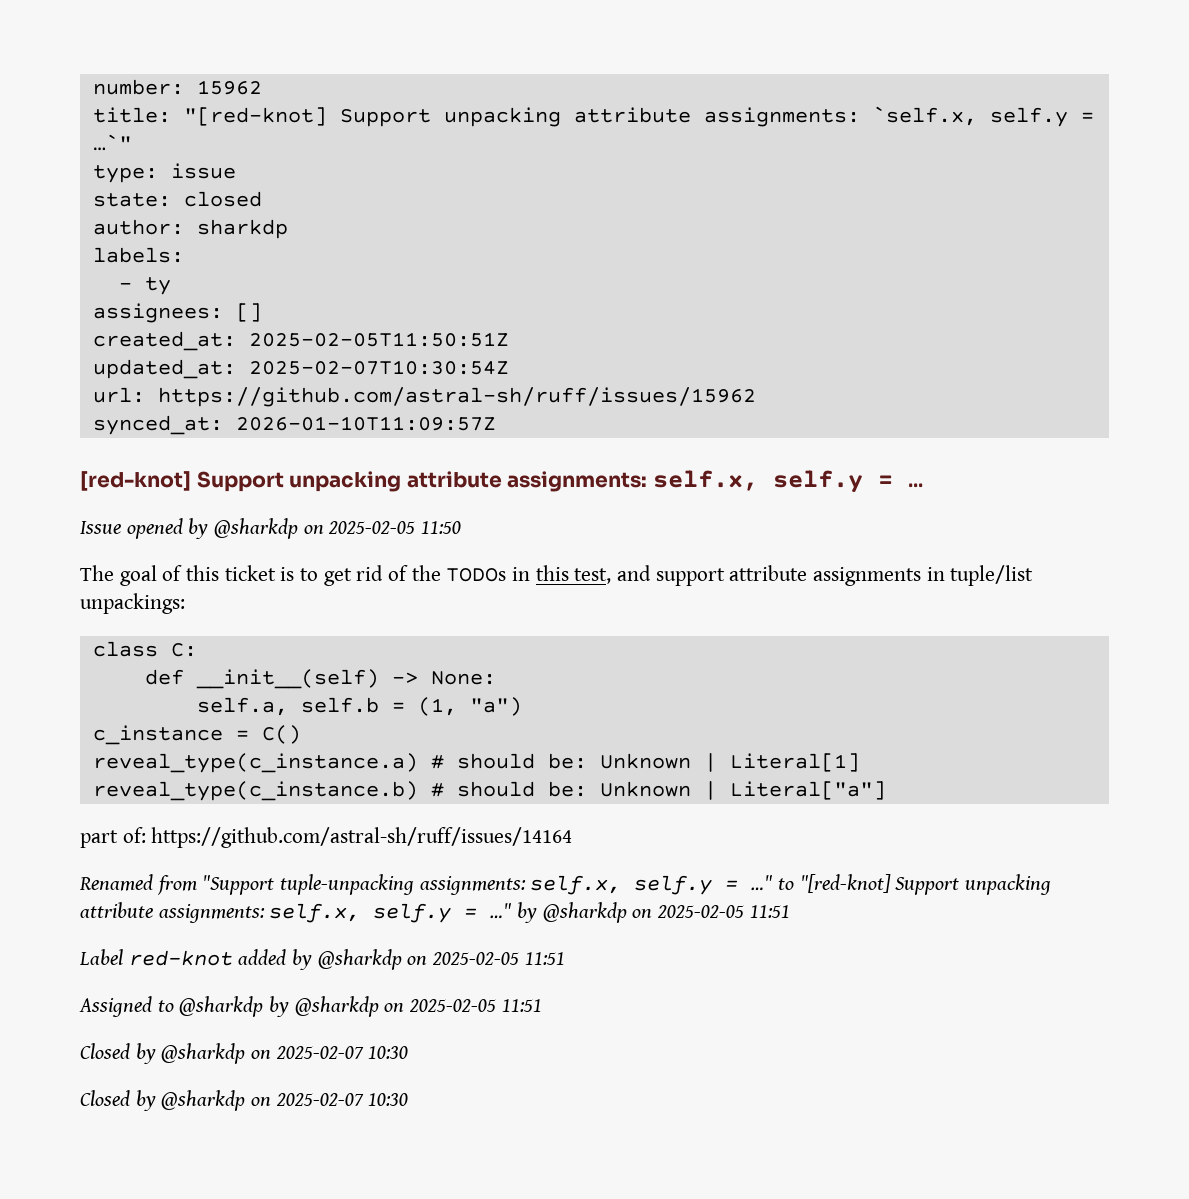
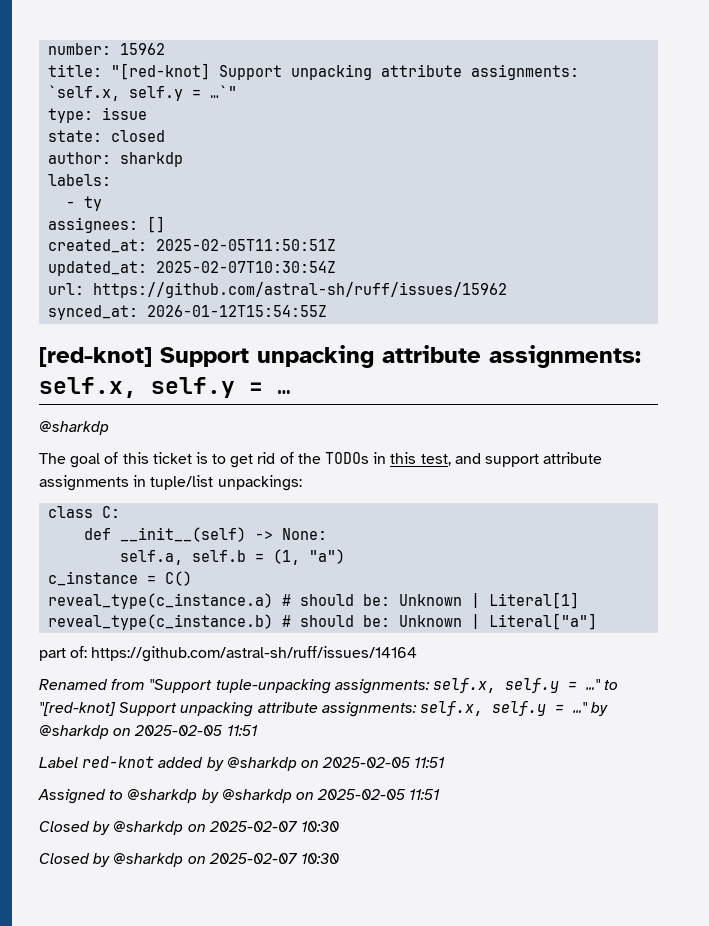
- synced_at: 2026-01-10T11:09:57Z
+ synced_at: 2026-01-12T15:54:55Z
  [red-knot] Support unpacking attribute assignments: self.x, self.y = …
- Issue opened by @sharkdp on 2025-02-05 11:50
+ @sharkdp

